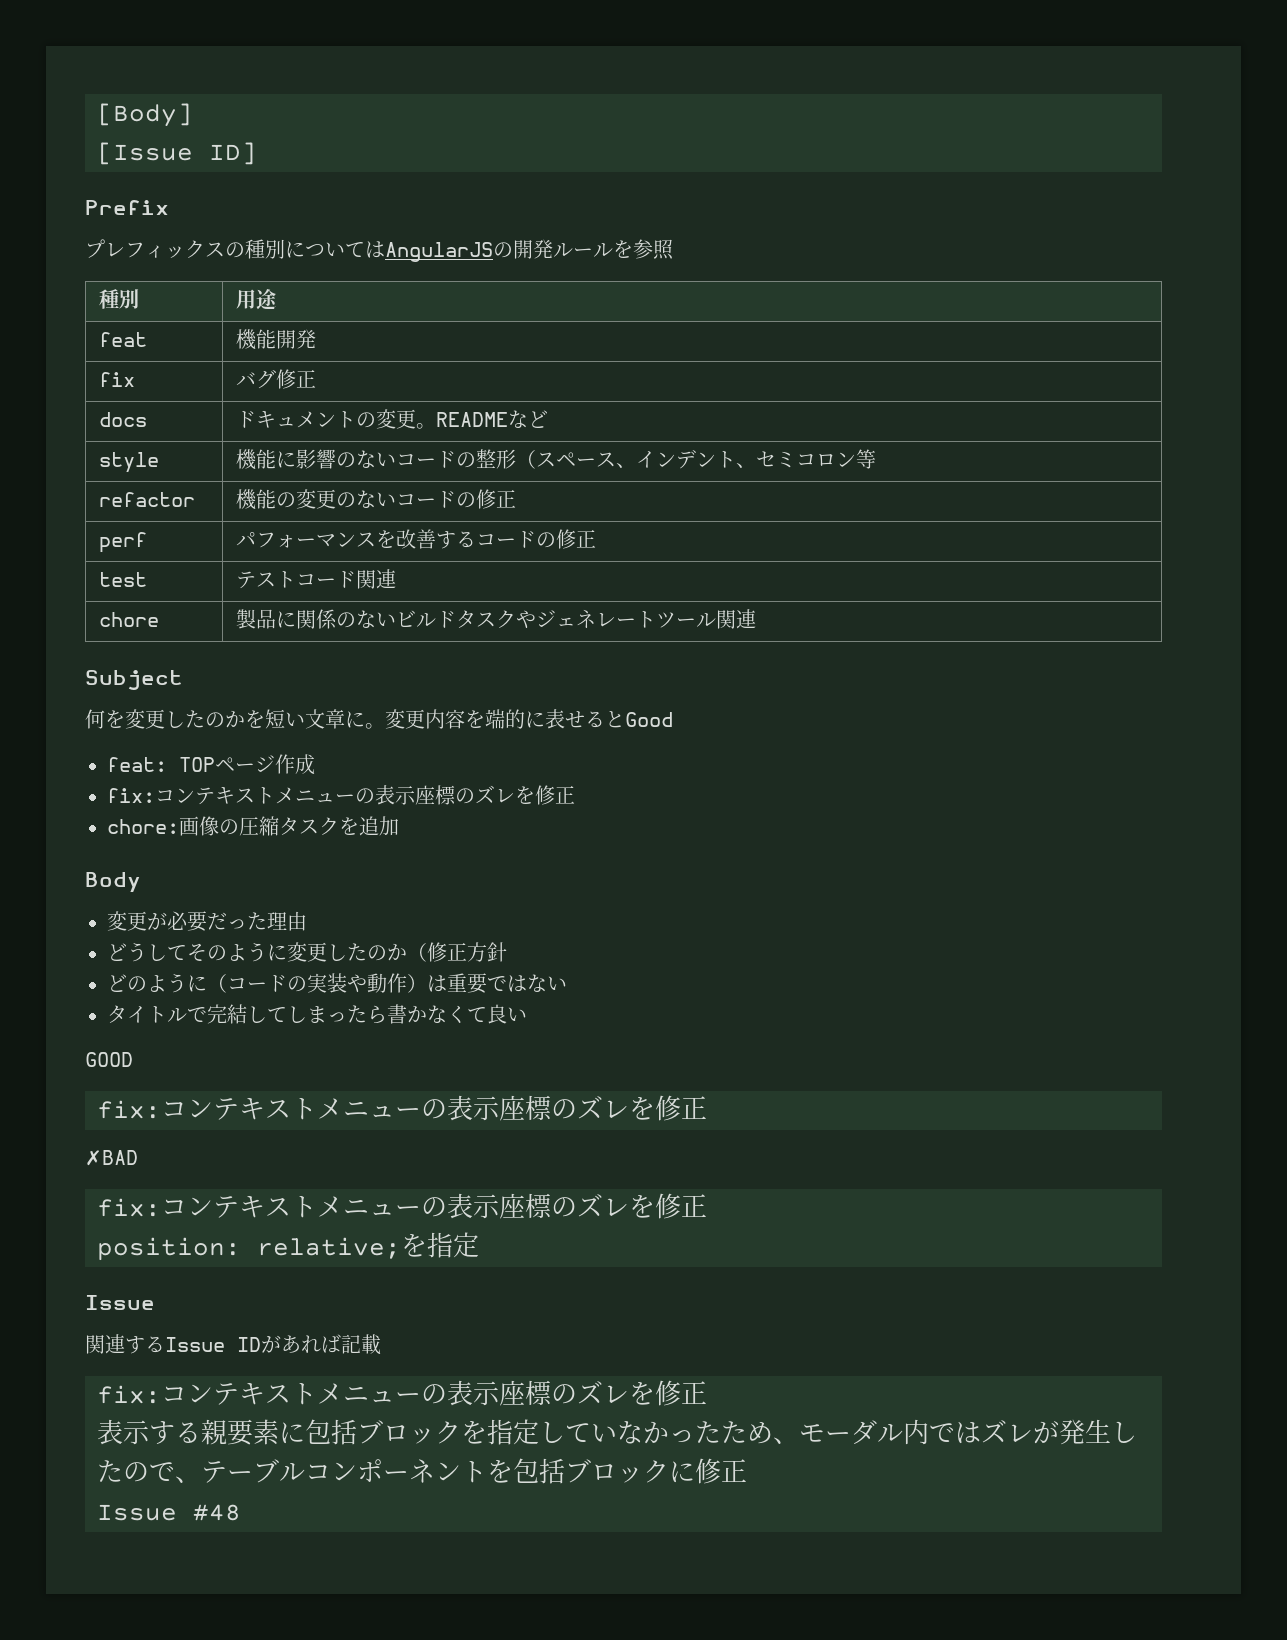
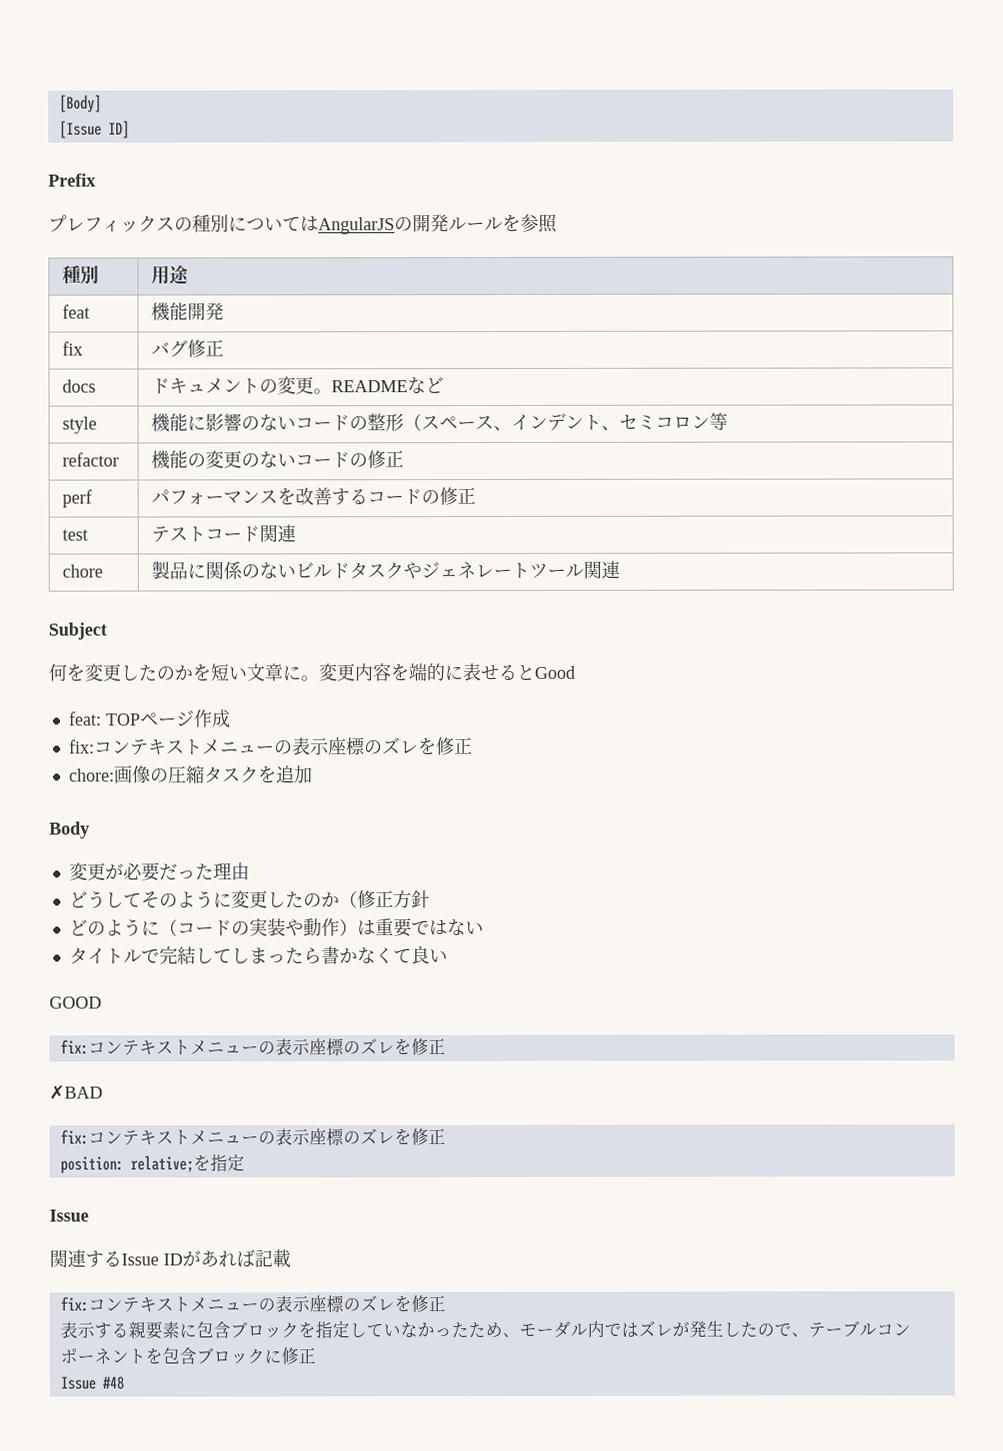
- 表示する親要素に包括ブロックを指定していなかったため、モーダル内ではズレが発生したので、テーブルコンポーネントを包括ブロックに修正
+ 表示する親要素に包含ブロックを指定していなかったため、モーダル内ではズレが発生したので、テーブルコンポーネントを包含ブロックに修正

